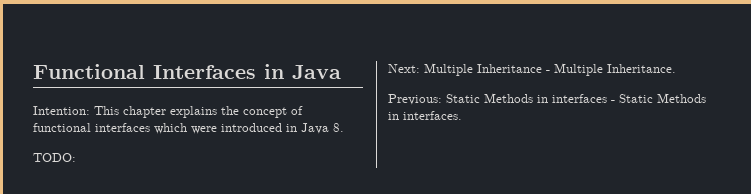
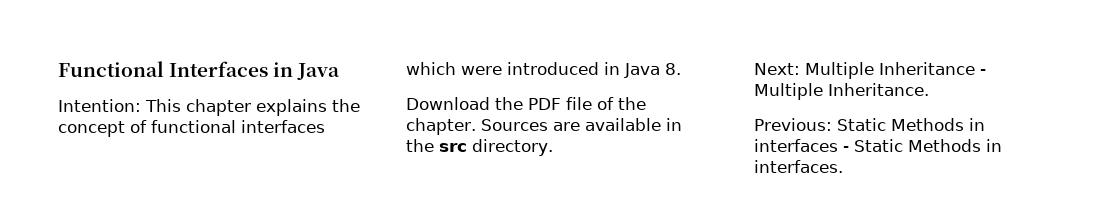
- TODO:
+ Download the PDF file of the chapter. Sources are available in the src directory.

